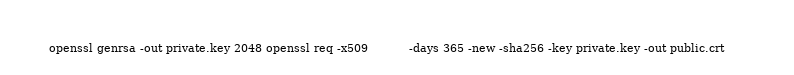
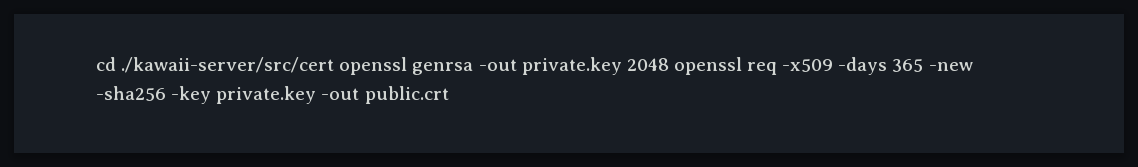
- openssl genrsa -out private.key 2048 openssl req -x509 -days 365 -new -sha256 -key private.key -out public.crt
+ cd ./kawaii-server/src/cert openssl genrsa -out private.key 2048 openssl req -x509 -days 365 -new -sha256 -key private.key -out public.crt

